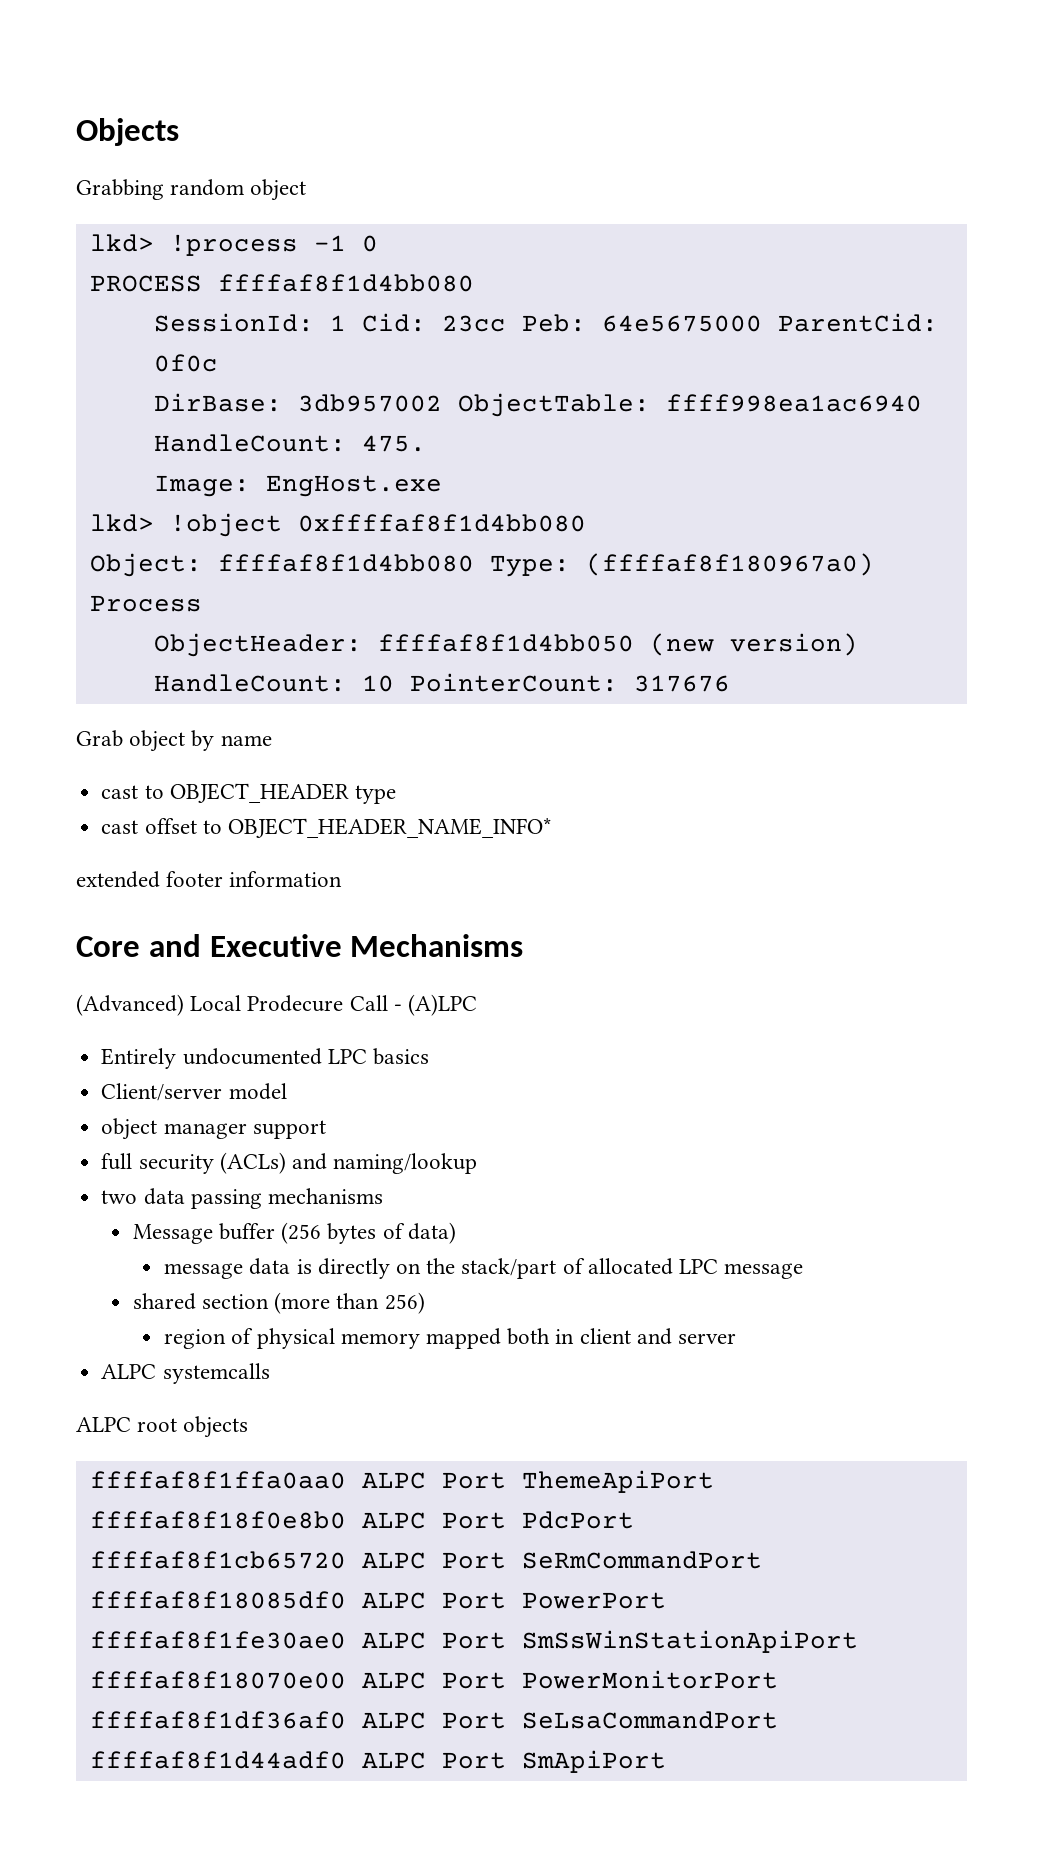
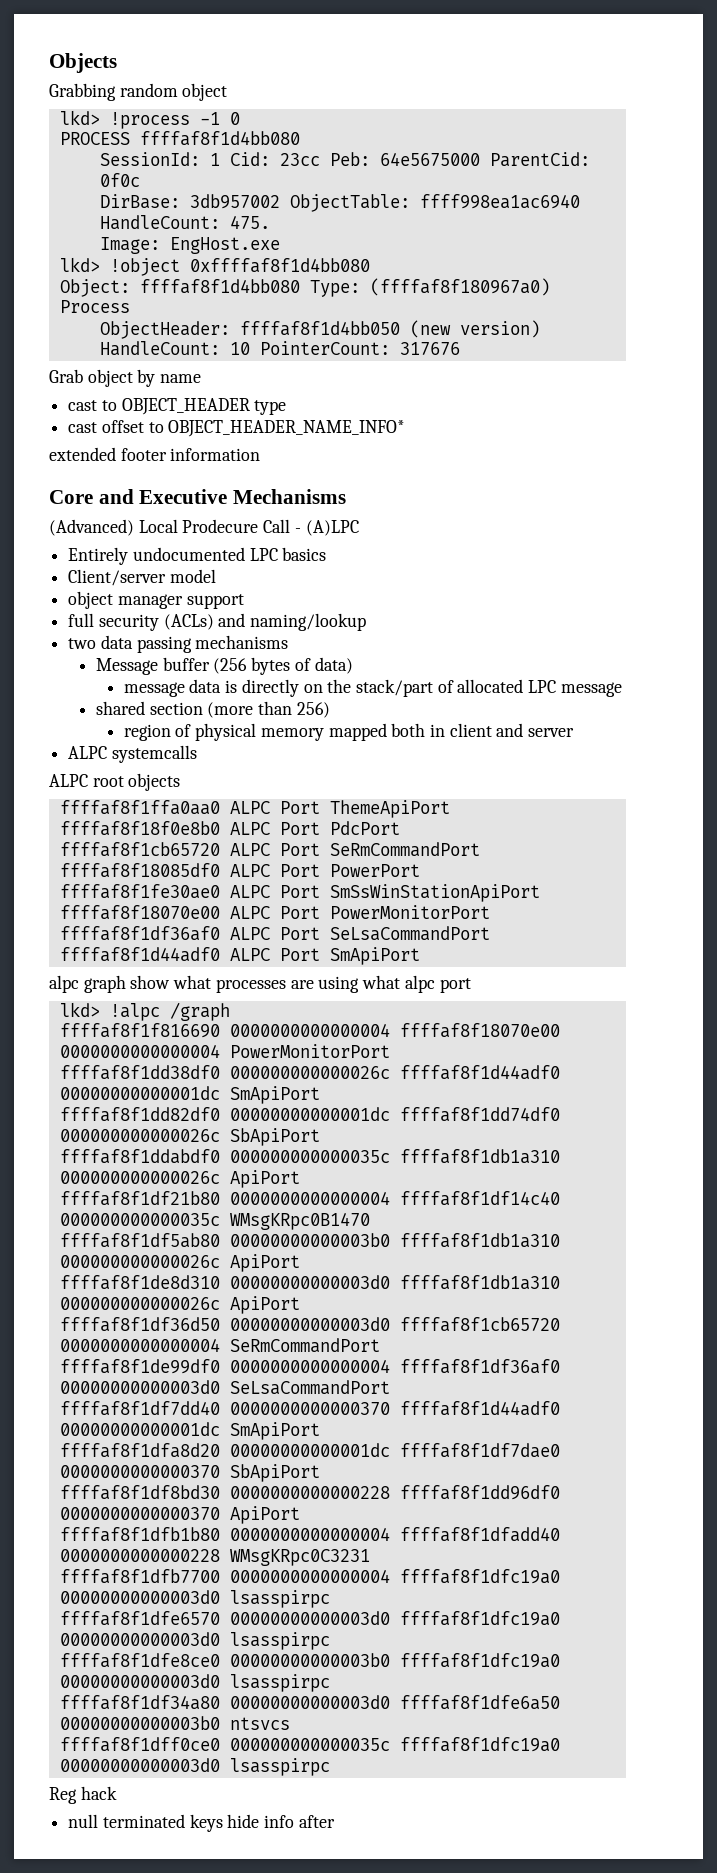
+ alpc graph show what processes are using what alpc port
+ lkd> !alpc /graph
+ ffffaf8f1f816690 0000000000000004 ffffaf8f18070e00 0000000000000004 PowerMonitorPort
+ ffffaf8f1dd38df0 000000000000026c ffffaf8f1d44adf0 00000000000001dc SmApiPort
+ ffffaf8f1dd82df0 00000000000001dc ffffaf8f1dd74df0 000000000000026c SbApiPort
+ ffffaf8f1ddabdf0 000000000000035c ffffaf8f1db1a310 000000000000026c ApiPort
+ ffffaf8f1df21b80 0000000000000004 ffffaf8f1df14c40 000000000000035c WMsgKRpc0B1470
+ ffffaf8f1df5ab80 00000000000003b0 ffffaf8f1db1a310 000000000000026c ApiPort
+ ffffaf8f1de8d310 00000000000003d0 ffffaf8f1db1a310 000000000000026c ApiPort
+ ffffaf8f1df36d50 00000000000003d0 ffffaf8f1cb65720 0000000000000004 SeRmCommandPort
+ ffffaf8f1de99df0 0000000000000004 ffffaf8f1df36af0 00000000000003d0 SeLsaCommandPort
+ ffffaf8f1df7dd40 0000000000000370 ffffaf8f1d44adf0 00000000000001dc SmApiPort
+ ffffaf8f1dfa8d20 00000000000001dc ffffaf8f1df7dae0 0000000000000370 SbApiPort
+ ffffaf8f1df8bd30 0000000000000228 ffffaf8f1dd96df0 0000000000000370 ApiPort
+ ffffaf8f1dfb1b80 0000000000000004 ffffaf8f1dfadd40 0000000000000228 WMsgKRpc0C3231
+ ffffaf8f1dfb7700 0000000000000004 ffffaf8f1dfc19a0 00000000000003d0 lsasspirpc
+ ffffaf8f1dfe6570 00000000000003d0 ffffaf8f1dfc19a0 00000000000003d0 lsasspirpc
+ ffffaf8f1dfe8ce0 00000000000003b0 ffffaf8f1dfc19a0 00000000000003d0 lsasspirpc
+ ffffaf8f1df34a80 00000000000003d0 ffffaf8f1dfe6a50 00000000000003b0 ntsvcs
+ ffffaf8f1dff0ce0 000000000000035c ffffaf8f1dfc19a0 00000000000003d0 lsasspirpc
+ Reg hack
+ null terminated keys hide info after

